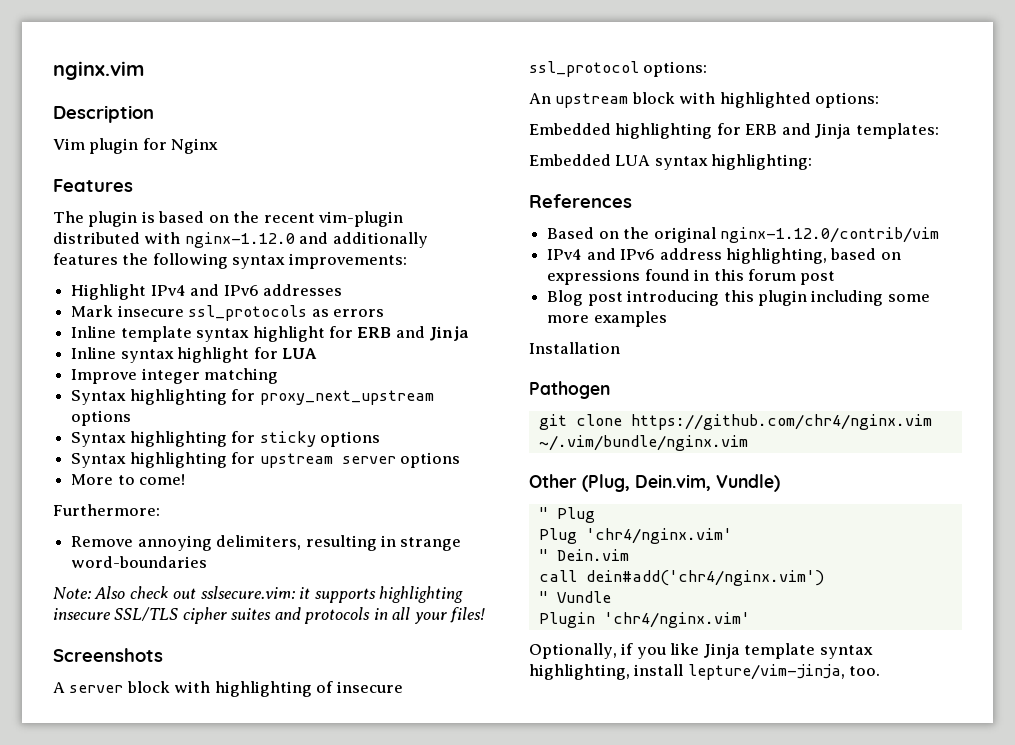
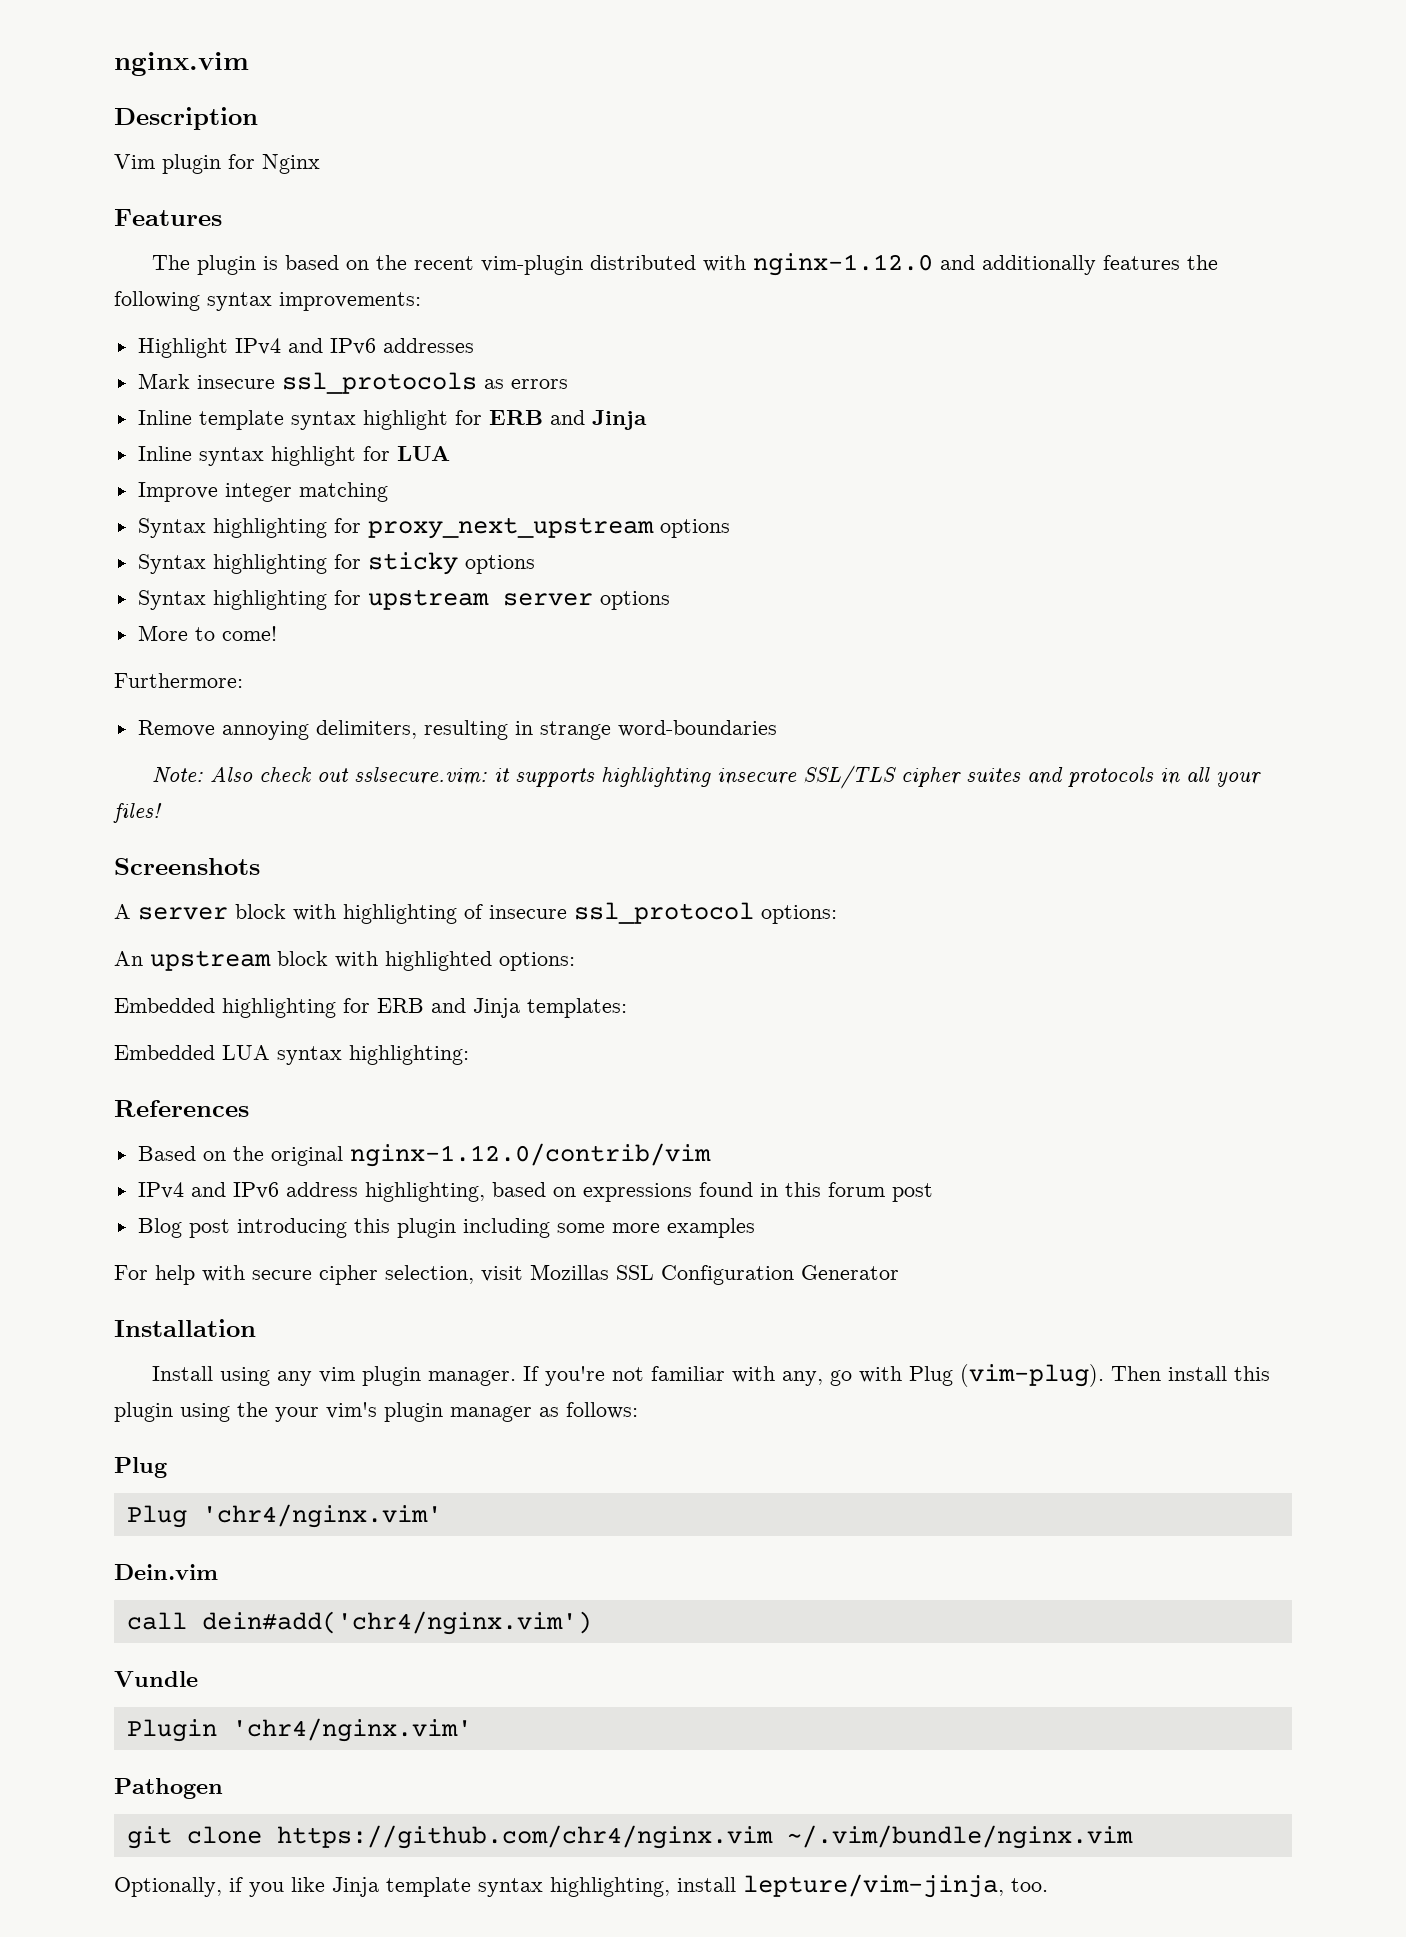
+ For help with secure cipher selection, visit Mozillas SSL Configuration Generator
  Installation
+ Install using any vim plugin manager. If you're not familiar with any, go with Plug (vim-plug). Then install this plugin using the your vim's plugin manager as follows:
+ Plug
+ Plug 'chr4/nginx.vim'
+ Dein.vim
+ call dein#add('chr4/nginx.vim')
+ Vundle
+ Plugin 'chr4/nginx.vim'
- Other (Plug, Dein.vim, Vundle)
- " Plug
- Plug 'chr4/nginx.vim'
- " Dein.vim
- call dein#add('chr4/nginx.vim')
- " Vundle
- Plugin 'chr4/nginx.vim'

